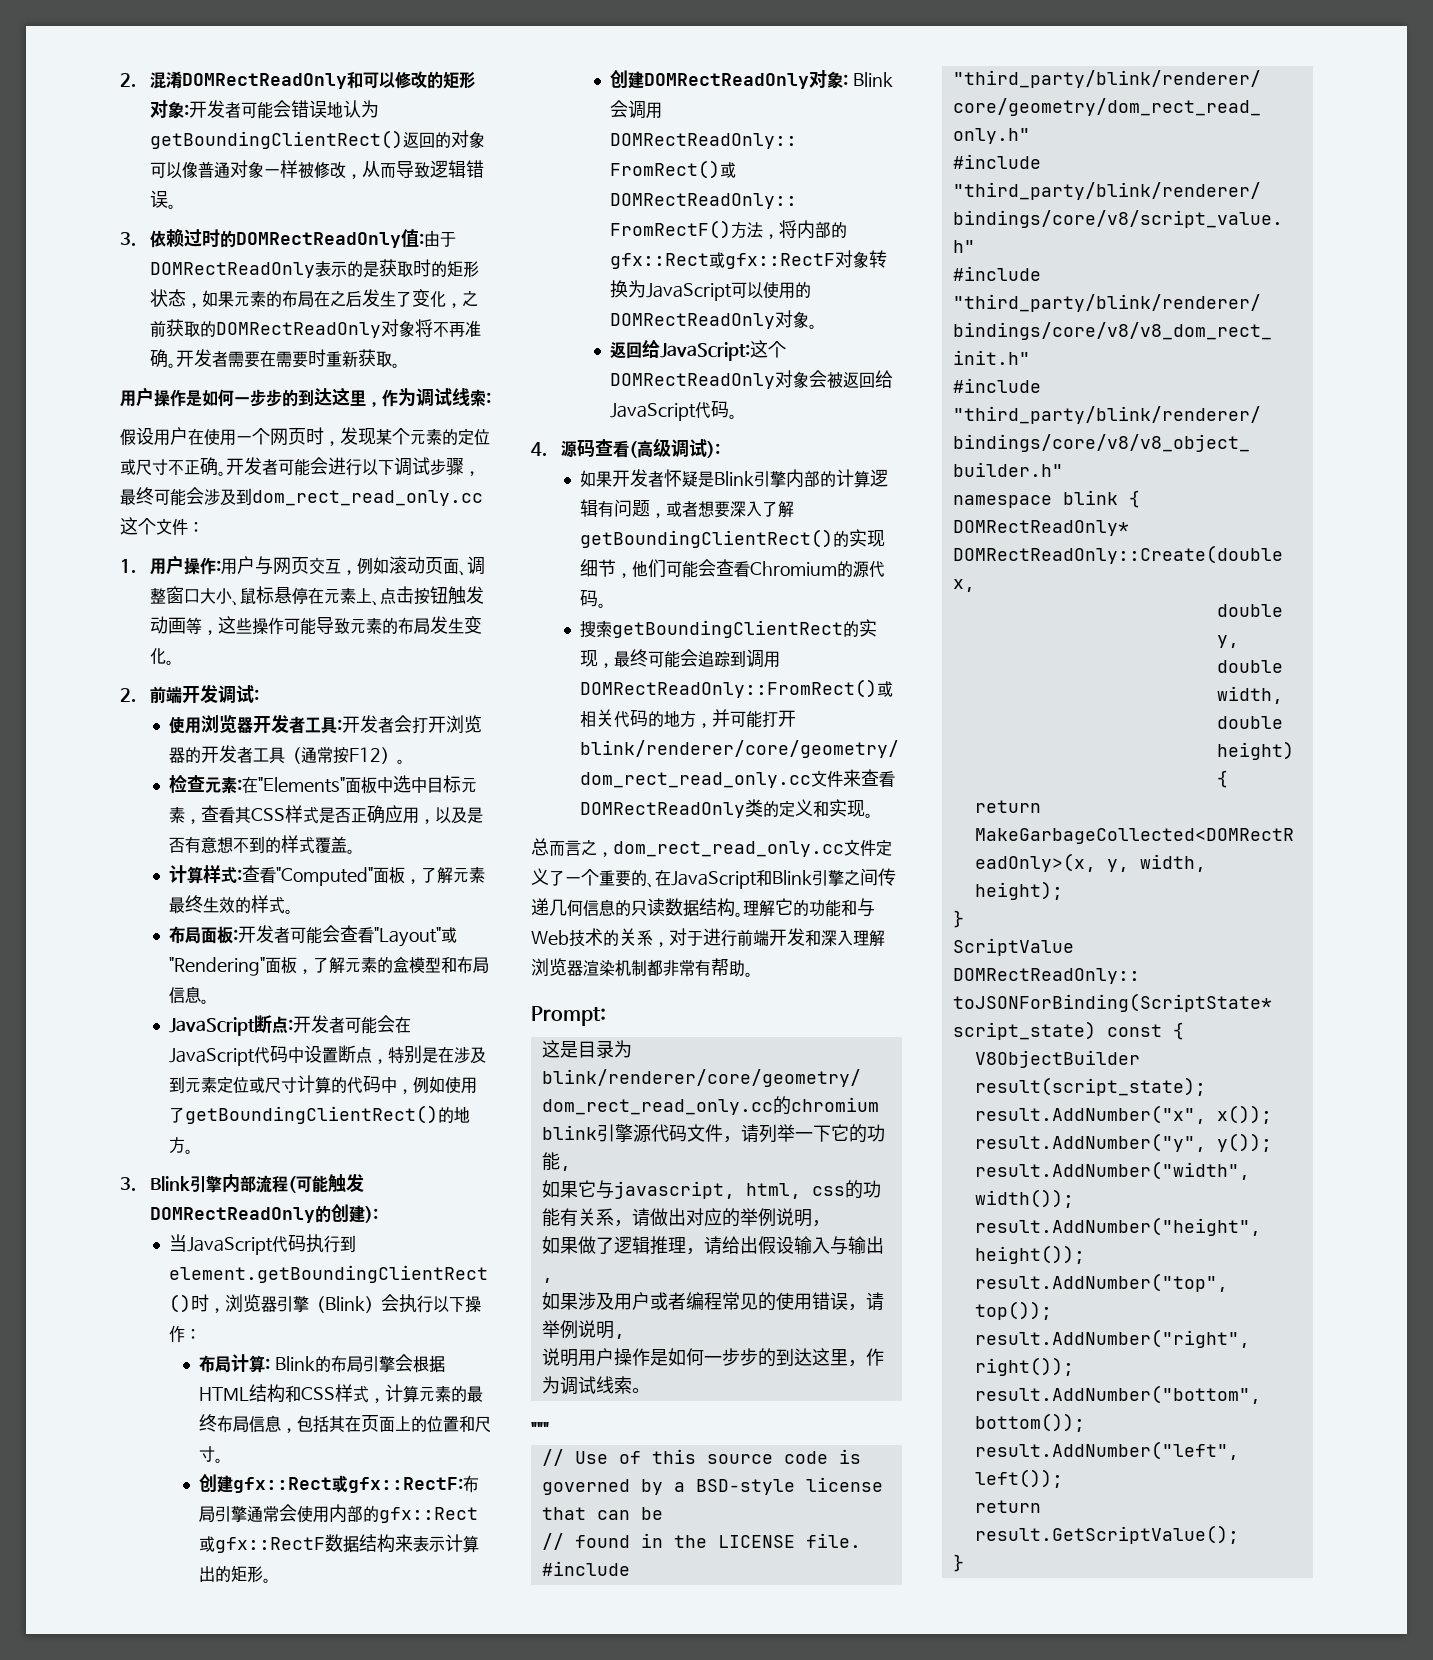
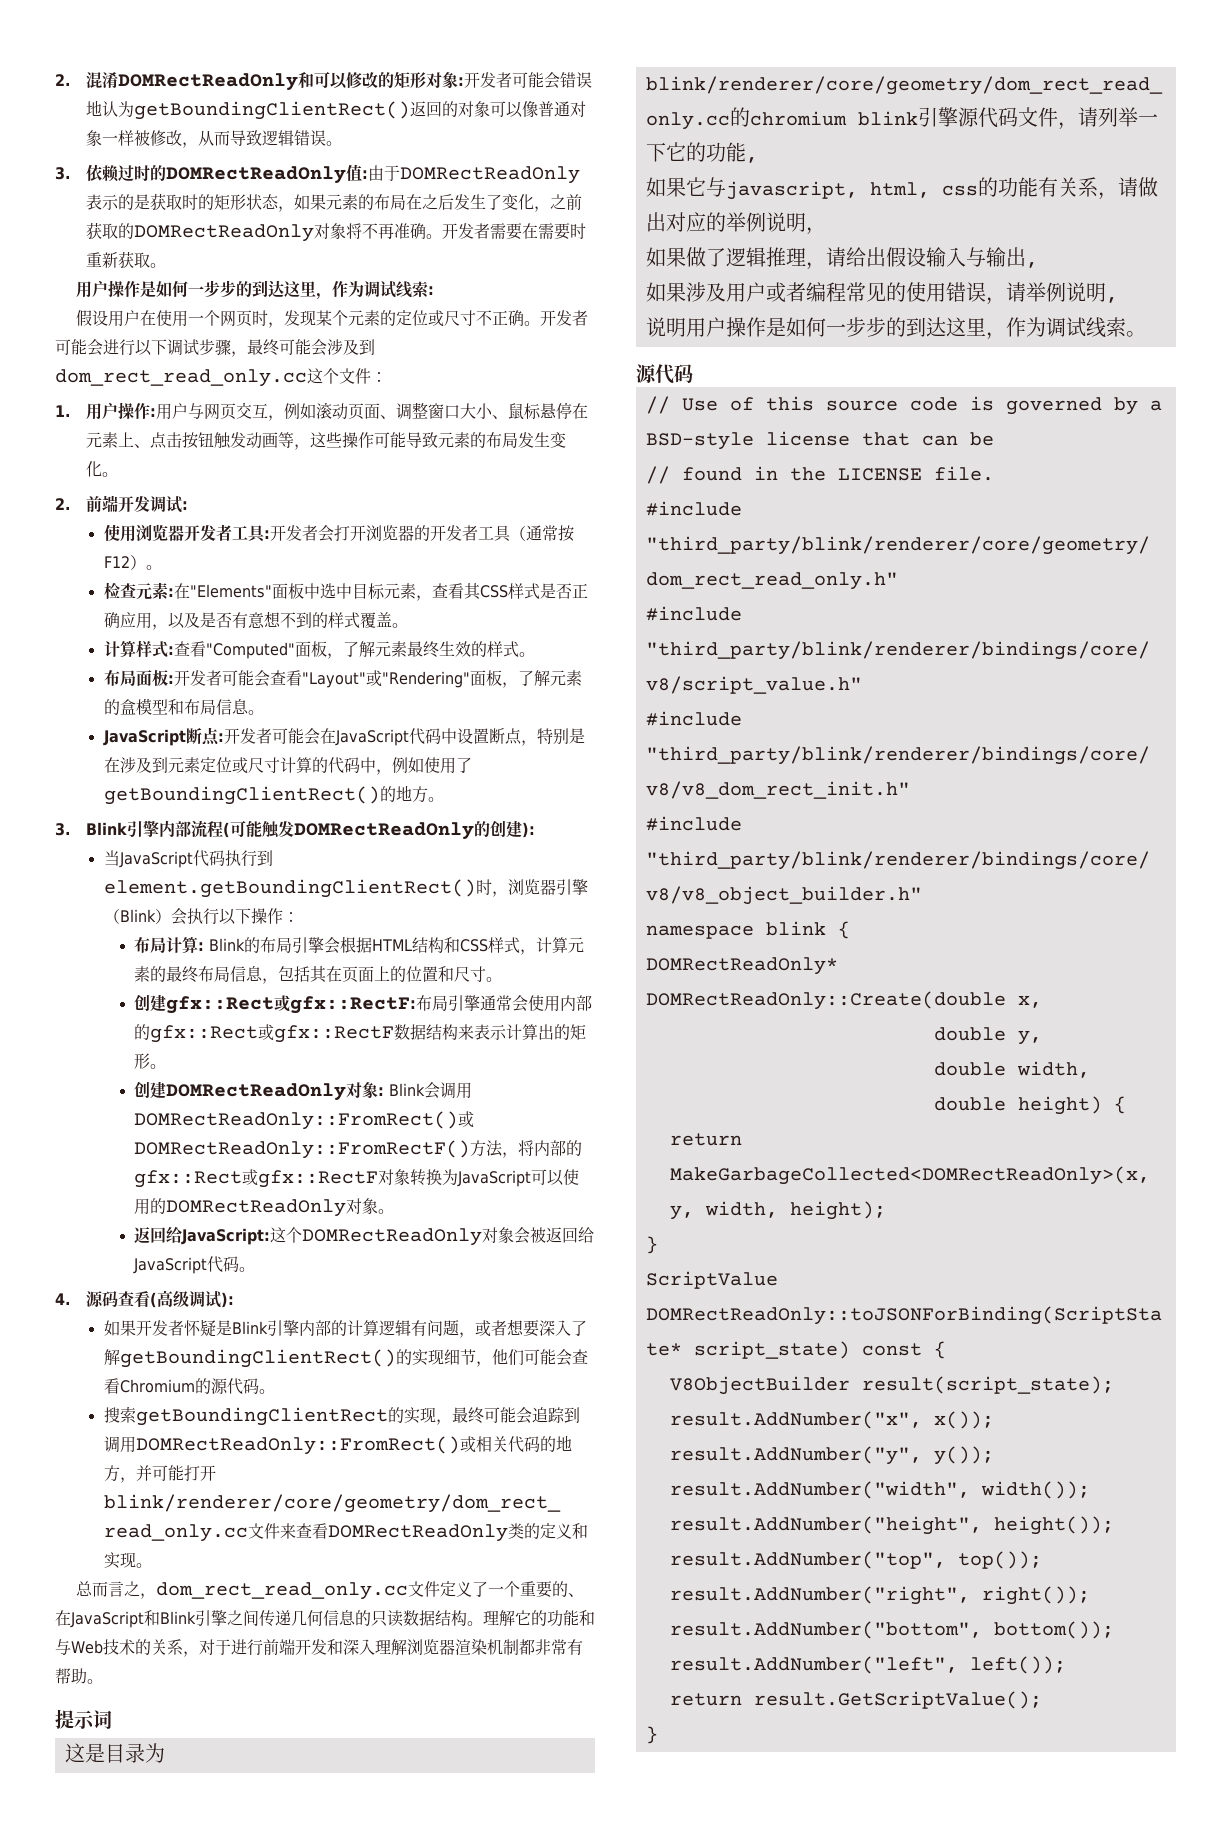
- Prompt:
+ 提示词
  说明用户操作是如何一步步的到达这里，作为调试线索。
- """
+ 源代码

